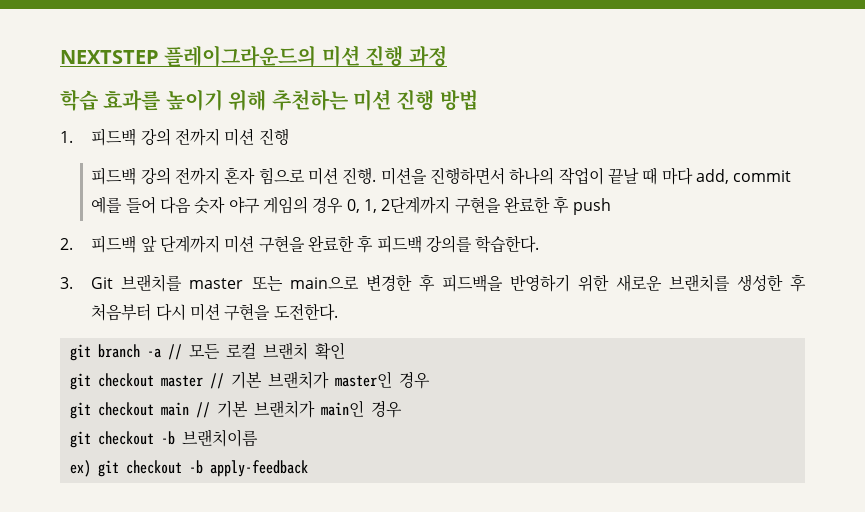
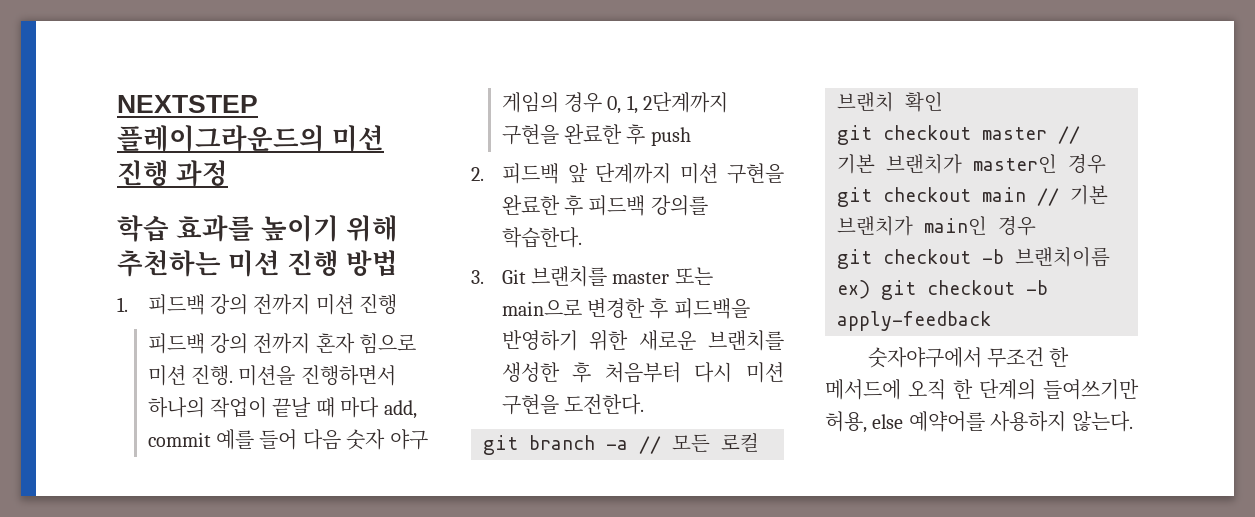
+ 숫자야구에서 무조건 한 메서드에 오직 한 단계의 들여쓰기만 허용, else 예약어를 사용하지 않는다.

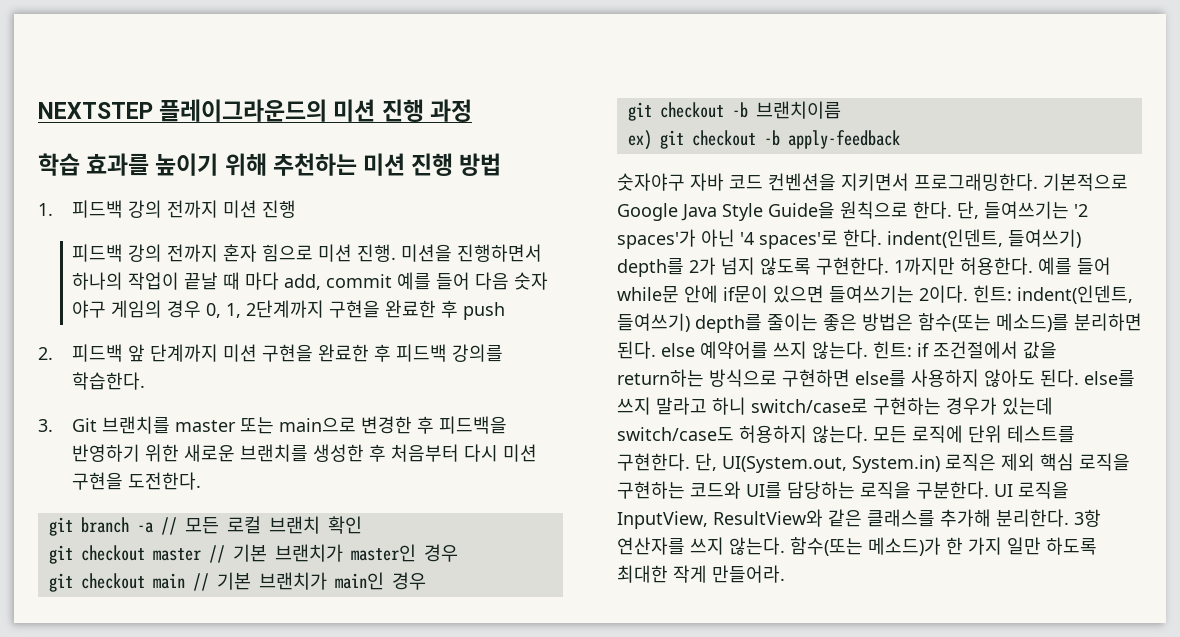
- 숫자야구에서 무조건 한 메서드에 오직 한 단계의 들여쓰기만 허용, else 예약어를 사용하지 않는다.
+ 숫자야구 자바 코드 컨벤션을 지키면서 프로그래밍한다. 기본적으로 Google Java Style Guide을 원칙으로 한다. 단, 들여쓰기는 '2 spaces'가 아닌 '4 spaces'로 한다. indent(인덴트, 들여쓰기) depth를 2가 넘지 않도록 구현한다. 1까지만 허용한다. 예를 들어 while문 안에 if문이 있으면 들여쓰기는 2이다. 힌트: indent(인덴트, 들여쓰기) depth를 줄이는 좋은 방법은 함수(또는 메소드)를 분리하면 된다. else 예약어를 쓰지 않는다. 힌트: if 조건절에서 값을 return하는 방식으로 구현하면 else를 사용하지 않아도 된다. else를 쓰지 말라고 하니 switch/case로 구현하는 경우가 있는데 switch/case도 허용하지 않는다. 모든 로직에 단위 테스트를 구현한다. 단, UI(System.out, System.in) 로직은 제외 핵심 로직을 구현하는 코드와 UI를 담당하는 로직을 구분한다. UI 로직을 InputView, ResultView와 같은 클래스를 추가해 분리한다. 3항 연산자를 쓰지 않는다. 함수(또는 메소드)가 한 가지 일만 하도록 최대한 작게 만들어라.

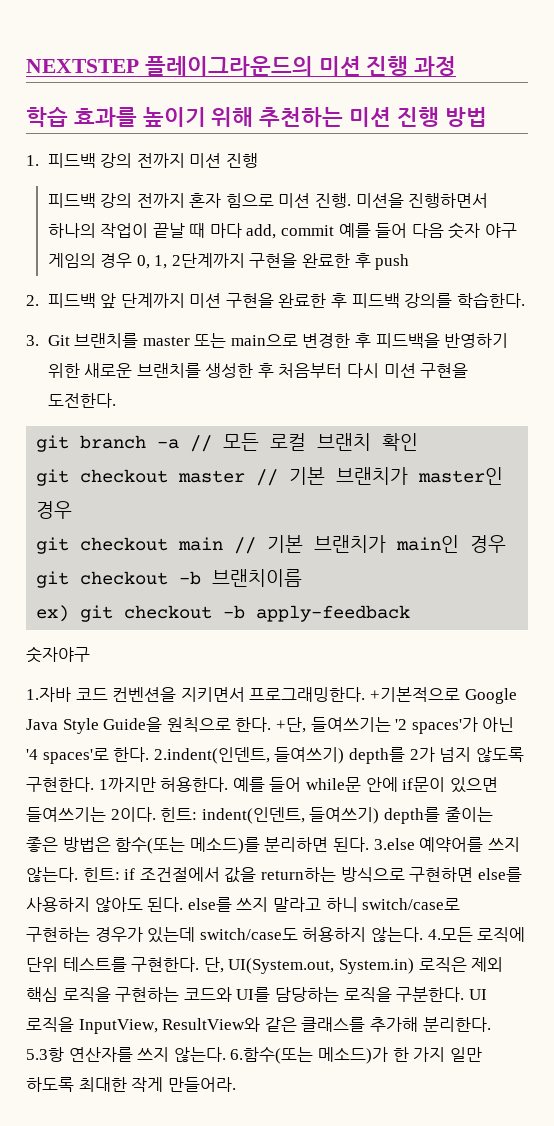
- 숫자야구 자바 코드 컨벤션을 지키면서 프로그래밍한다.
+ 숫자야구
+ 1.자바 코드 컨벤션을 지키면서 프로그래밍한다.
- 기본적으로 Google Java Style Guide을 원칙으로 한다.
+ +기본적으로 Google Java Style Guide을 원칙으로 한다.
- 단, 들여쓰기는 '2 spaces'가 아닌 '4 spaces'로 한다. indent(인덴트, 들여쓰기) depth를 2가 넘지 않도록 구현한다.
+ +단, 들여쓰기는 '2 spaces'가 아닌 '4 spaces'로 한다. 2.indent(인덴트, 들여쓰기) depth를 2가 넘지 않도록 구현한다.
- 힌트: indent(인덴트, 들여쓰기) depth를 줄이는 좋은 방법은 함수(또는 메소드)를 분리하면 된다. else 예약어를 쓰지 않는다.
+ 힌트: indent(인덴트, 들여쓰기) depth를 줄이는 좋은 방법은 함수(또는 메소드)를 분리하면 된다. 3.else 예약어를 쓰지 않는다.
- 모든 로직에 단위 테스트를 구현한다.
+ 4.모든 로직에 단위 테스트를 구현한다.
- 3항 연산자를 쓰지 않는다.
+ 5.3항 연산자를 쓰지 않는다.
- 함수(또는 메소드)가 한 가지 일만 하도록 최대한 작게 만들어라.
+ 6.함수(또는 메소드)가 한 가지 일만 하도록 최대한 작게 만들어라.

